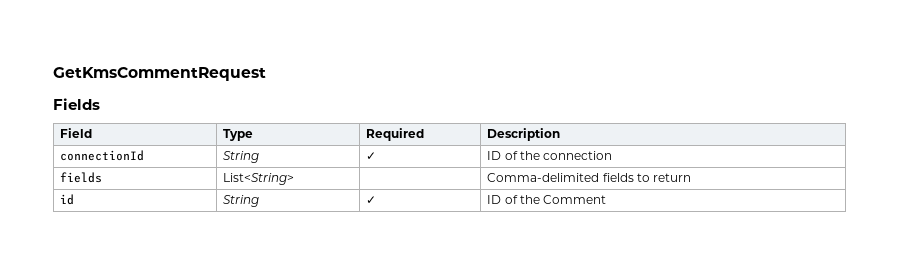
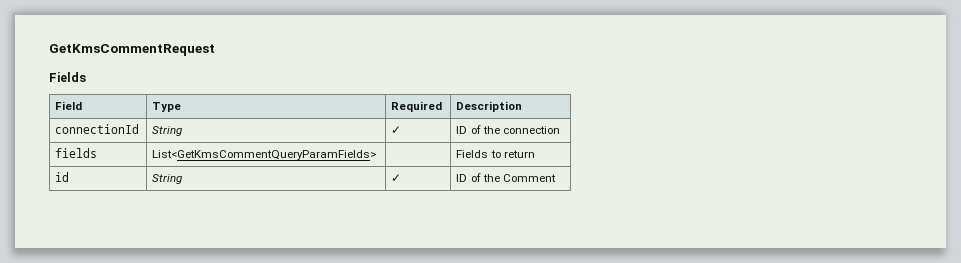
- fields | List<String> | | Comma-delimited fields to return
+ fields | List<GetKmsCommentQueryParamFields> | | Fields to return

